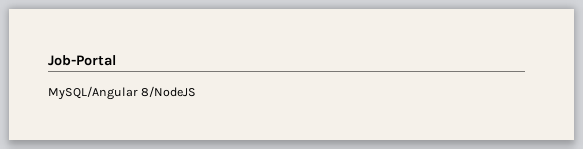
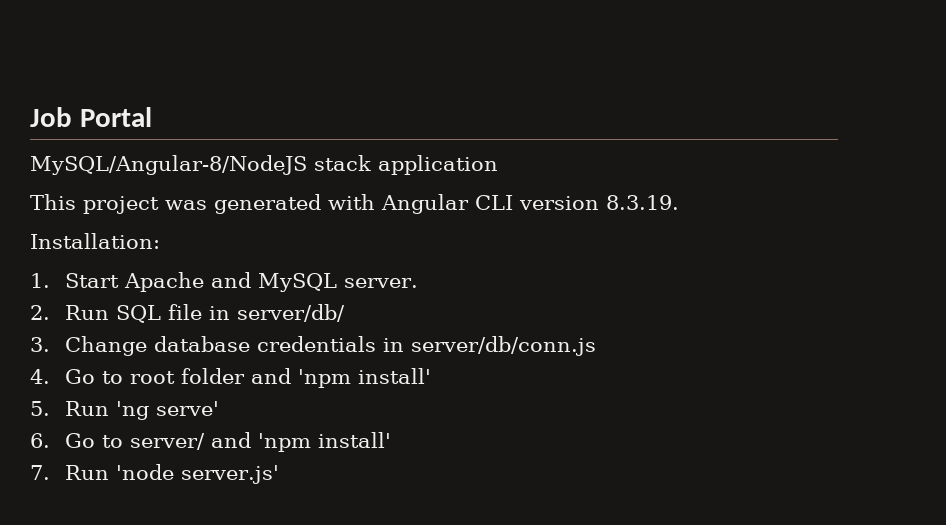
- Job-Portal
- MySQL/Angular 8/NodeJS
+ Job Portal
+ MySQL/Angular-8/NodeJS stack application
+ This project was generated with Angular CLI version 8.3.19.
+ Installation:
+ 1. Start Apache and MySQL server.
+ 2. Run SQL file in server/db/
+ 3. Change database credentials in server/db/conn.js
+ 4. Go to root folder and 'npm install'
+ 5. Run 'ng serve'
+ 6. Go to server/ and 'npm install'
+ 7. Run 'node server.js'

